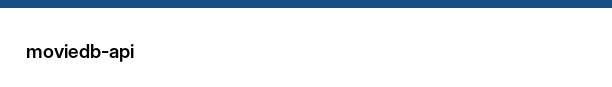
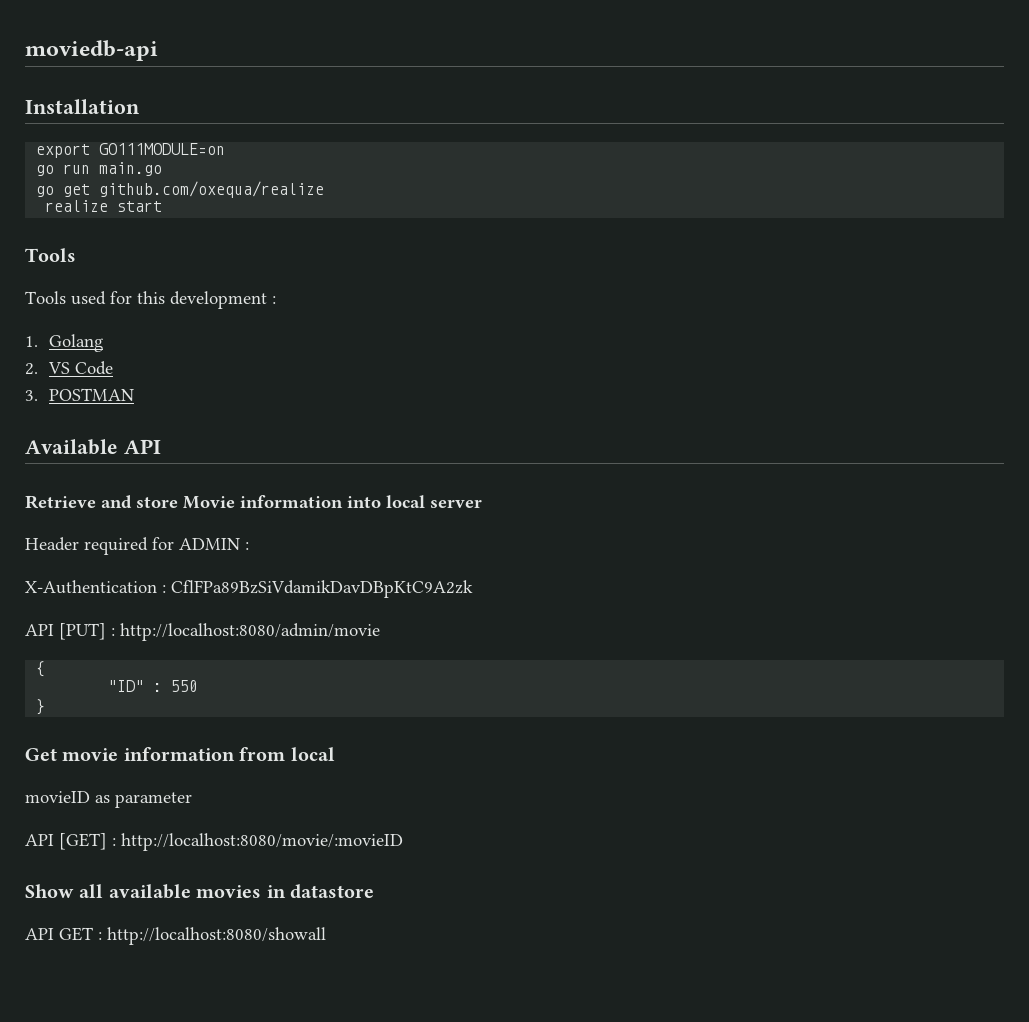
+ Installation
+ export GO111MODULE=on
+ go run main.go
+ go get github.com/oxequa/realize
+ realize start
+ Tools
+ Tools used for this development :
+ 1. Golang
+ 2. VS Code
+ 3. POSTMAN
+ Available API
+ Retrieve and store Movie information into local server
+ Header required for ADMIN :
+ X-Authentication : CflFPa89BzSiVdamikDavDBpKtC9A2zk
+ API [PUT] : http://localhost:8080/admin/movie
+ {
+ "ID" : 550
+ }
+ Get movie information from local
+ movieID as parameter
+ API [GET] : http://localhost:8080/movie/:movieID
+ Show all available movies in datastore
+ API GET : http://localhost:8080/showall

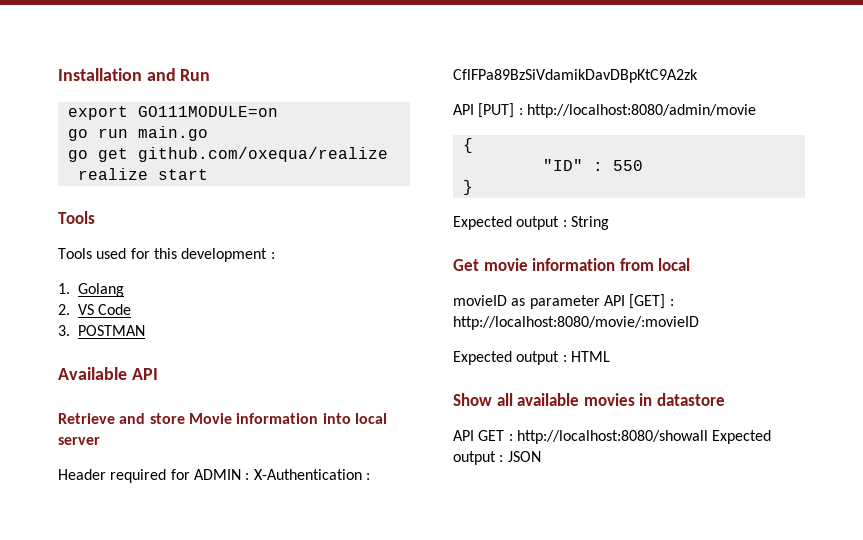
- moviedb-api
- Installation
+ Installation and Run
- Header required for ADMIN :
- X-Authentication : CflFPa89BzSiVdamikDavDBpKtC9A2zk
+ Header required for ADMIN : X-Authentication : CflFPa89BzSiVdamikDavDBpKtC9A2zk
+ Expected output : String
- movieID as parameter
- API [GET] : http://localhost:8080/movie/:movieID
+ movieID as parameter API [GET] : http://localhost:8080/movie/:movieID
+ Expected output : HTML
- API GET : http://localhost:8080/showall
+ API GET : http://localhost:8080/showall Expected output : JSON

